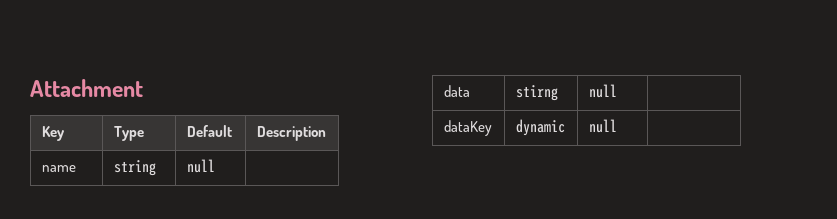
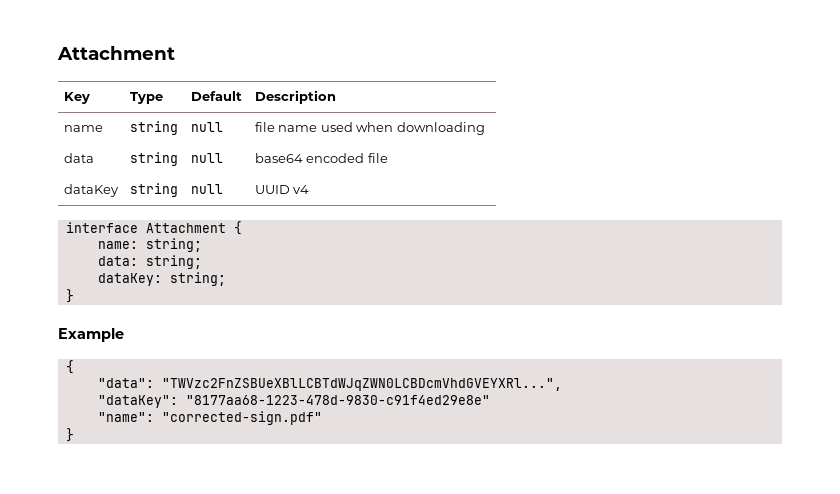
- name | string | null |
+ name | string | null | file name used when downloading
- data | stirng | null |
+ data | string | null | base64 encoded file
- dataKey | dynamic | null |
+ dataKey | string | null | UUID v4
+ interface Attachment {
+ name: string;
+ data: string;
+ dataKey: string;
+ }
+ Example
+ {
+ "data": "TWVzc2FnZSBUeXBlLCBTdWJqZWN0LCBDcmVhdGVEYXRl...",
+ "dataKey": "8177aa68-1223-478d-9830-c91f4ed29e8e"
+ "name": "corrected-sign.pdf"
+ }

